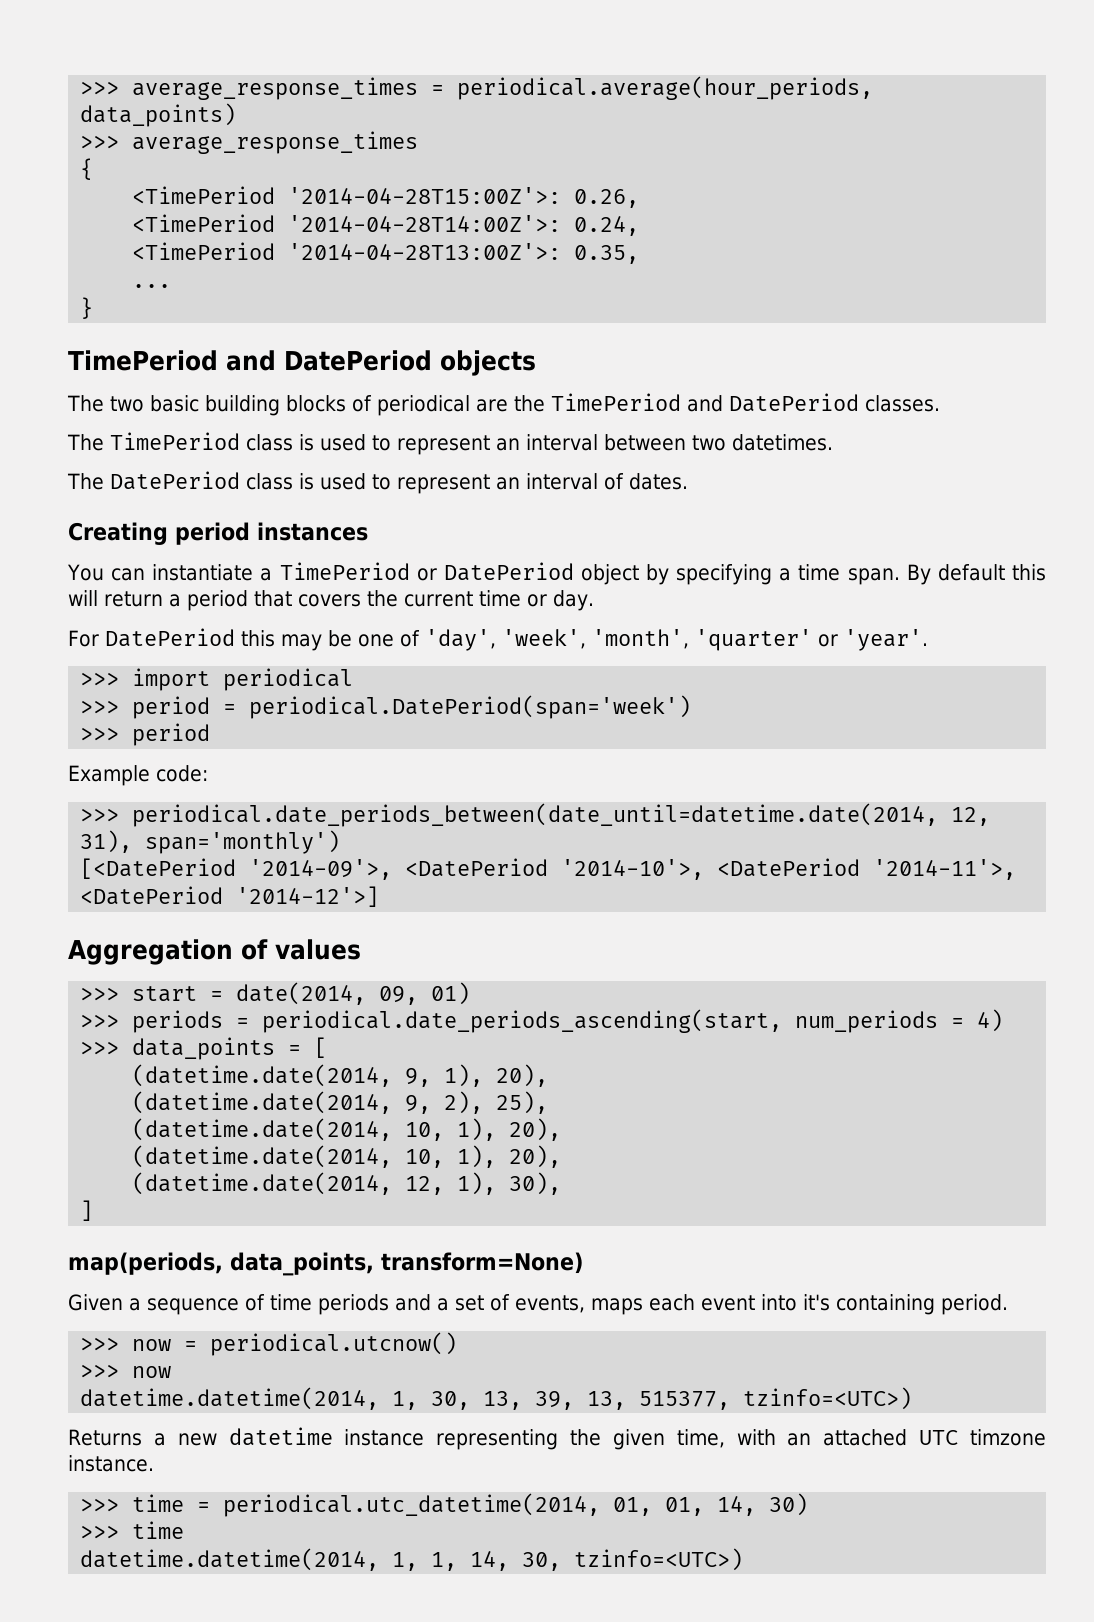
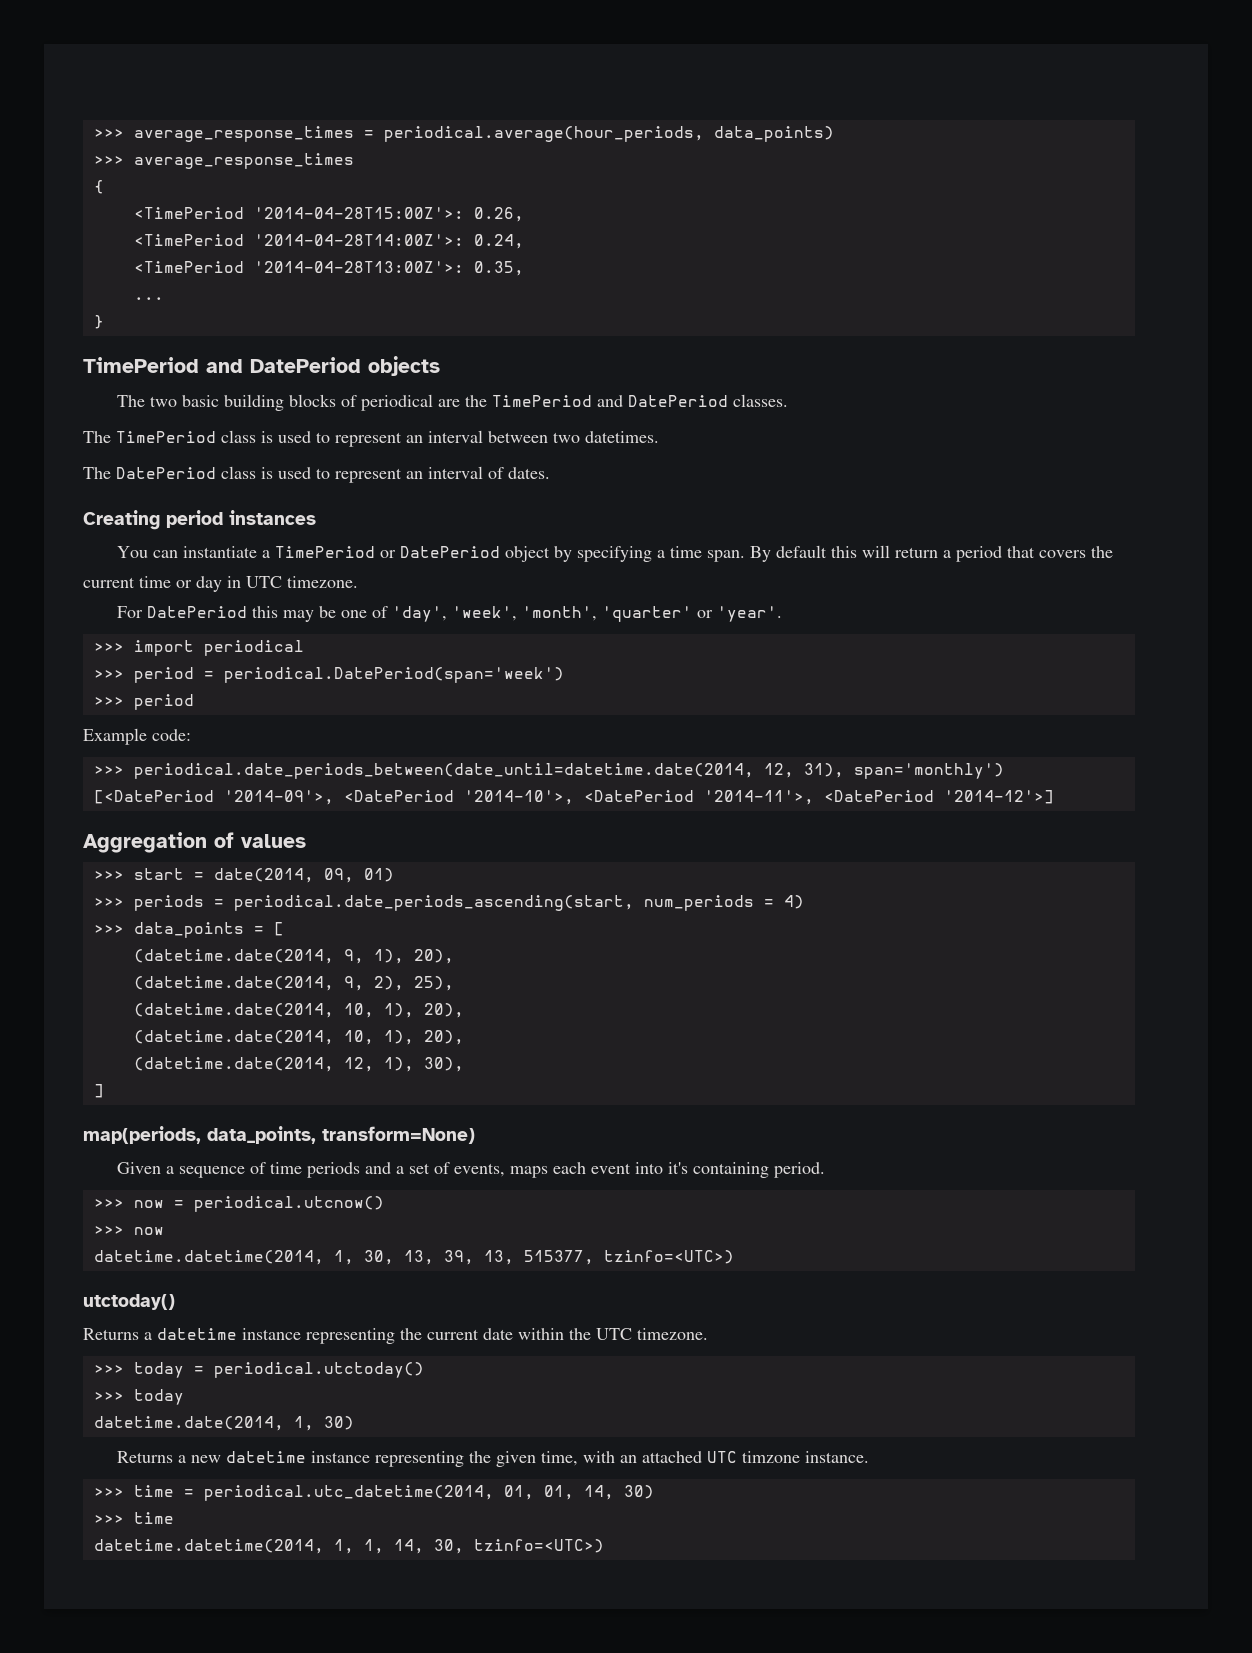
- By default this will return a period that covers the current time or day.
+ By default this will return a period that covers the current time or day in UTC timezone.
+ utctoday()
+ Returns a datetime instance representing the current date within the UTC timezone.
+ >>> today = periodical.utctoday()
+ >>> today
+ datetime.date(2014, 1, 30)

